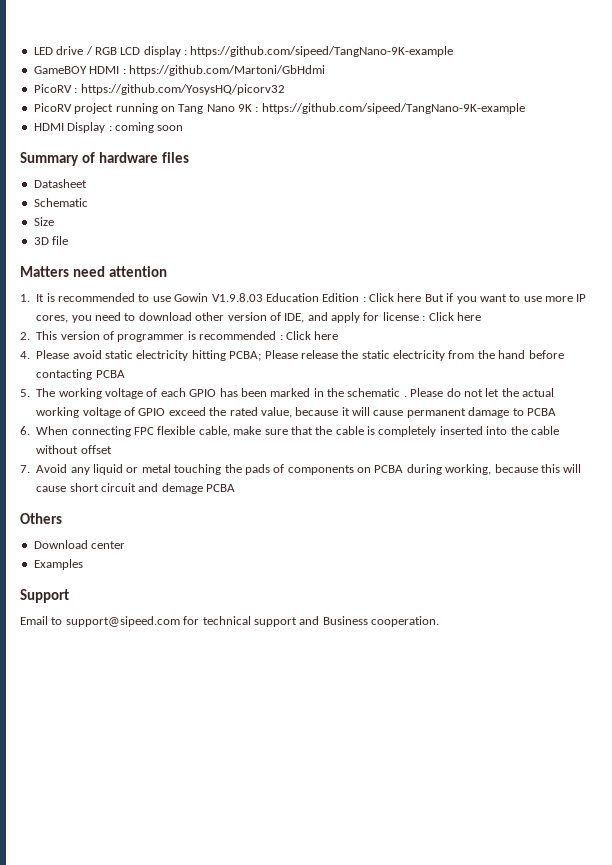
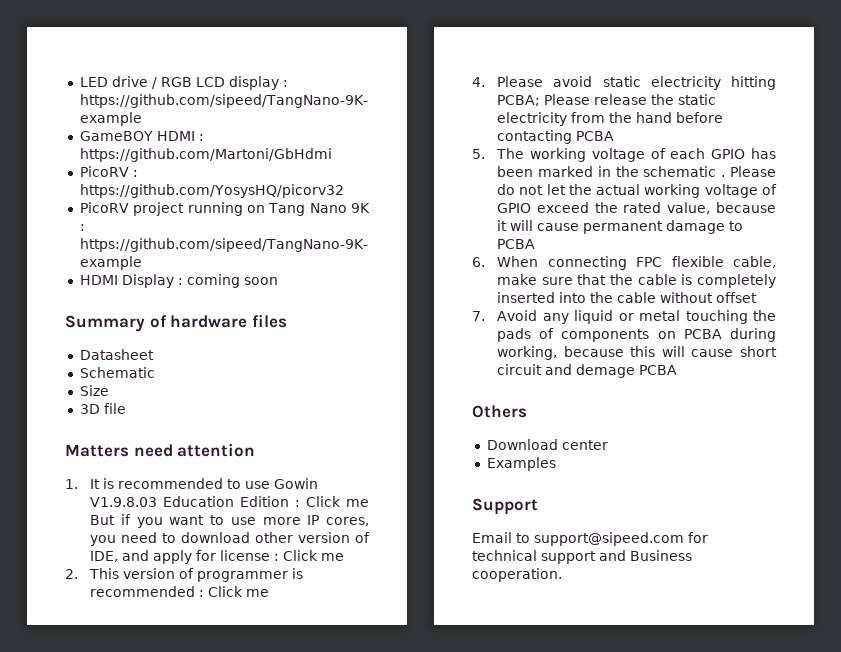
- 1. It is recommended to use Gowin V1.9.8.03 Education Edition : Click here But if you want to use more IP cores, you need to download other version of IDE, and apply for license : Click here
+ 1. It is recommended to use Gowin V1.9.8.03 Education Edition : Click me But if you want to use more IP cores, you need to download other version of IDE, and apply for license : Click me
- 2. This version of programmer is recommended : Click here
+ 2. This version of programmer is recommended : Click me

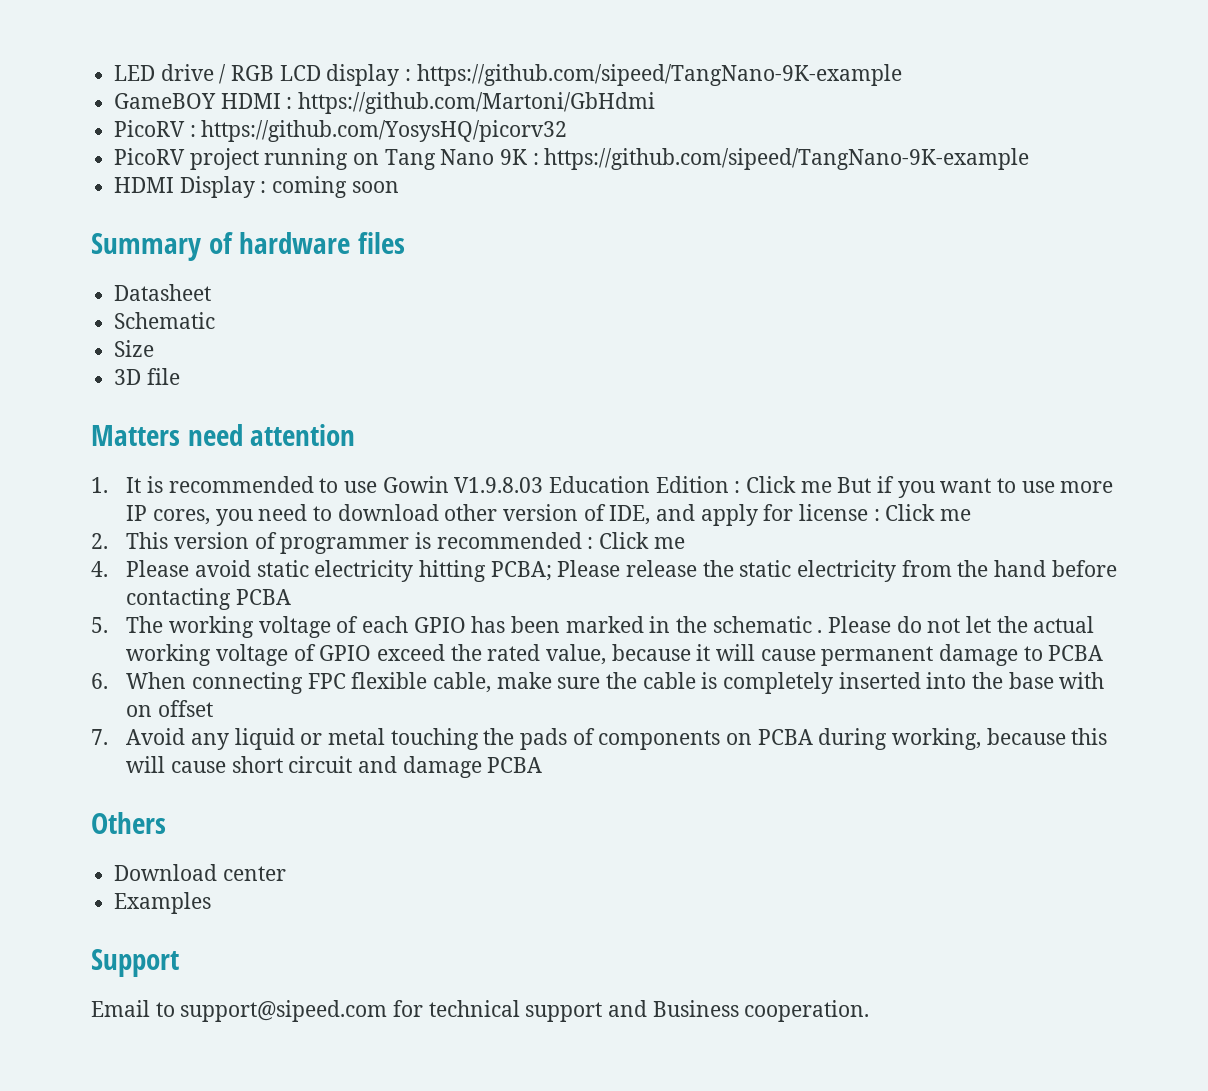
- 6. When connecting FPC flexible cable, make sure that the cable is completely inserted into the cable without offset
+ 6. When connecting FPC flexible cable, make sure the cable is completely inserted into the base with on offset
- 7. Avoid any liquid or metal touching the pads of components on PCBA during working, because this will cause short circuit and demage PCBA
+ 7. Avoid any liquid or metal touching the pads of components on PCBA during working, because this will cause short circuit and damage PCBA

